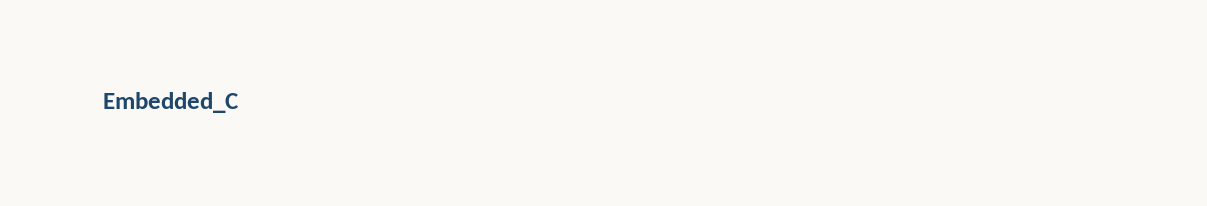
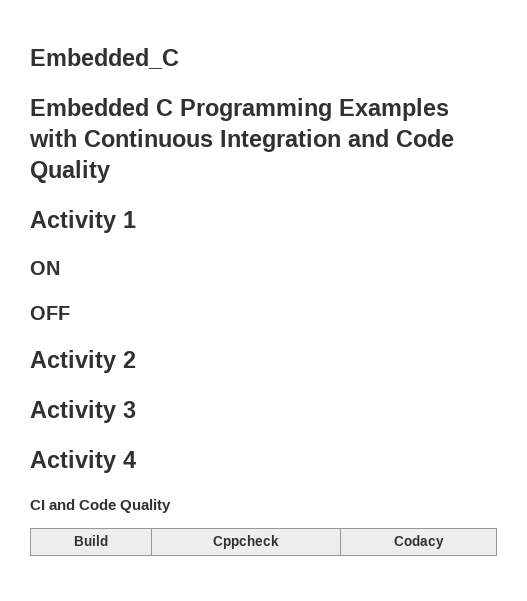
+ Embedded C Programming Examples with Continuous Integration and Code Quality
+ Activity 1
+ ON
+ OFF
+ Activity 2
+ Activity 3
+ Activity 4
+ CI and Code Quality
+ Build | Cppcheck | Codacy

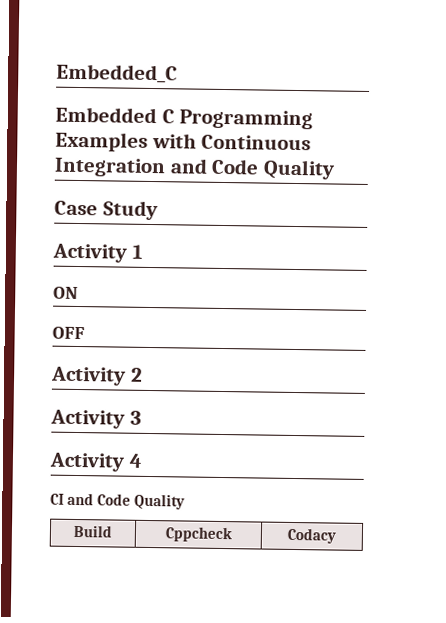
+ Case Study

